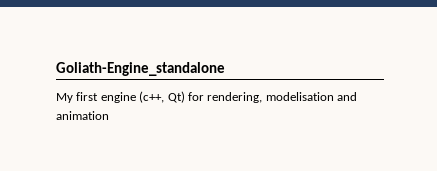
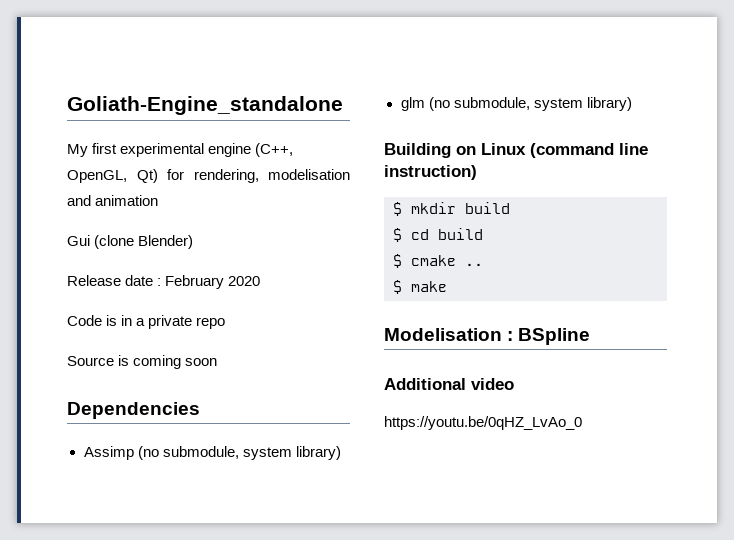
- My first engine (c++, Qt) for rendering, modelisation and animation
+ My first experimental engine (C++, OpenGL, Qt) for rendering, modelisation and animation
+ Gui (clone Blender)
+ Release date : February 2020
+ Code is in a private repo
+ Source is coming soon
+ Dependencies
+ Assimp (no submodule, system library)
+ glm (no submodule, system library)
+ Building on Linux (command line instruction)
+ $ mkdir build
+ $ cd build
+ $ cmake ..
+ $ make
+ Modelisation : BSpline
+ Additional video
+ https://youtu.be/0qHZ_LvAo_0

